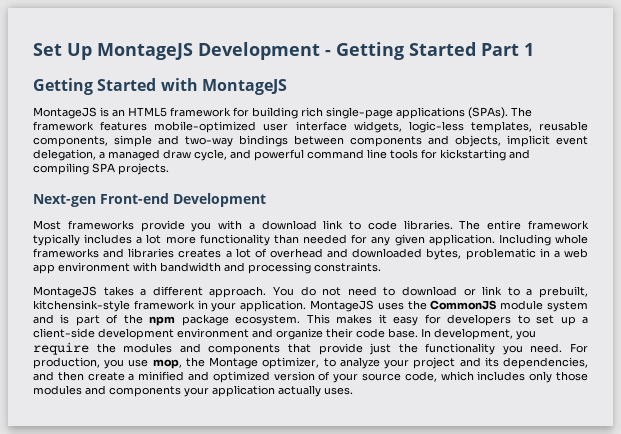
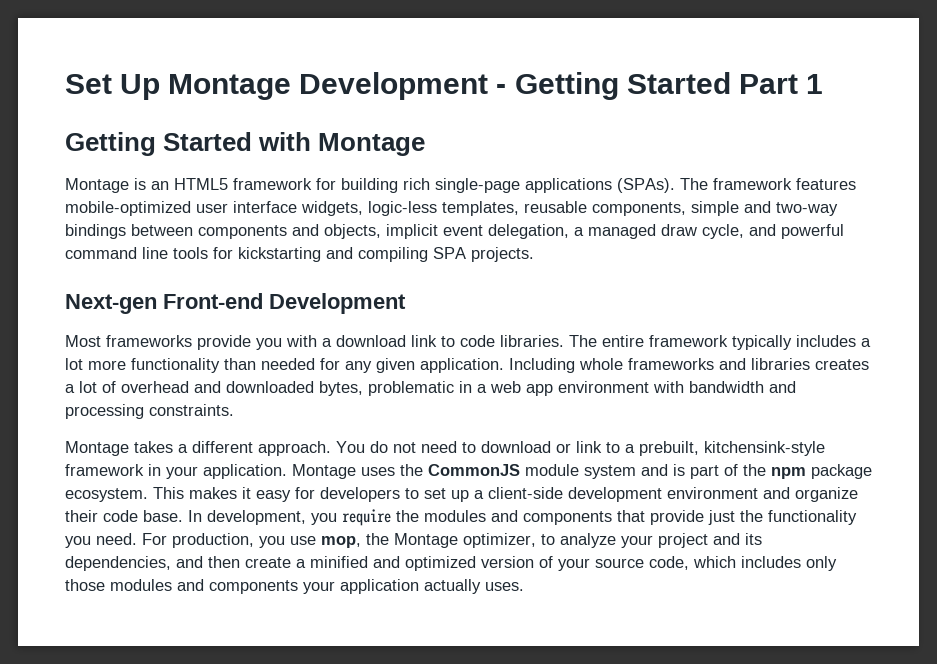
- Set Up MontageJS Development - Getting Started Part 1
+ Set Up Montage Development - Getting Started Part 1
- Getting Started with MontageJS
- MontageJS is an HTML5 framework for building rich single-page applications (SPAs).
+ Getting Started with Montage
+ Montage is an HTML5 framework for building rich single-page applications (SPAs).
- MontageJS takes a different approach.
+ Montage takes a different approach.
- MontageJS uses the CommonJS module system and is part of the npm package ecosystem.
+ Montage uses the CommonJS module system and is part of the npm package ecosystem.

